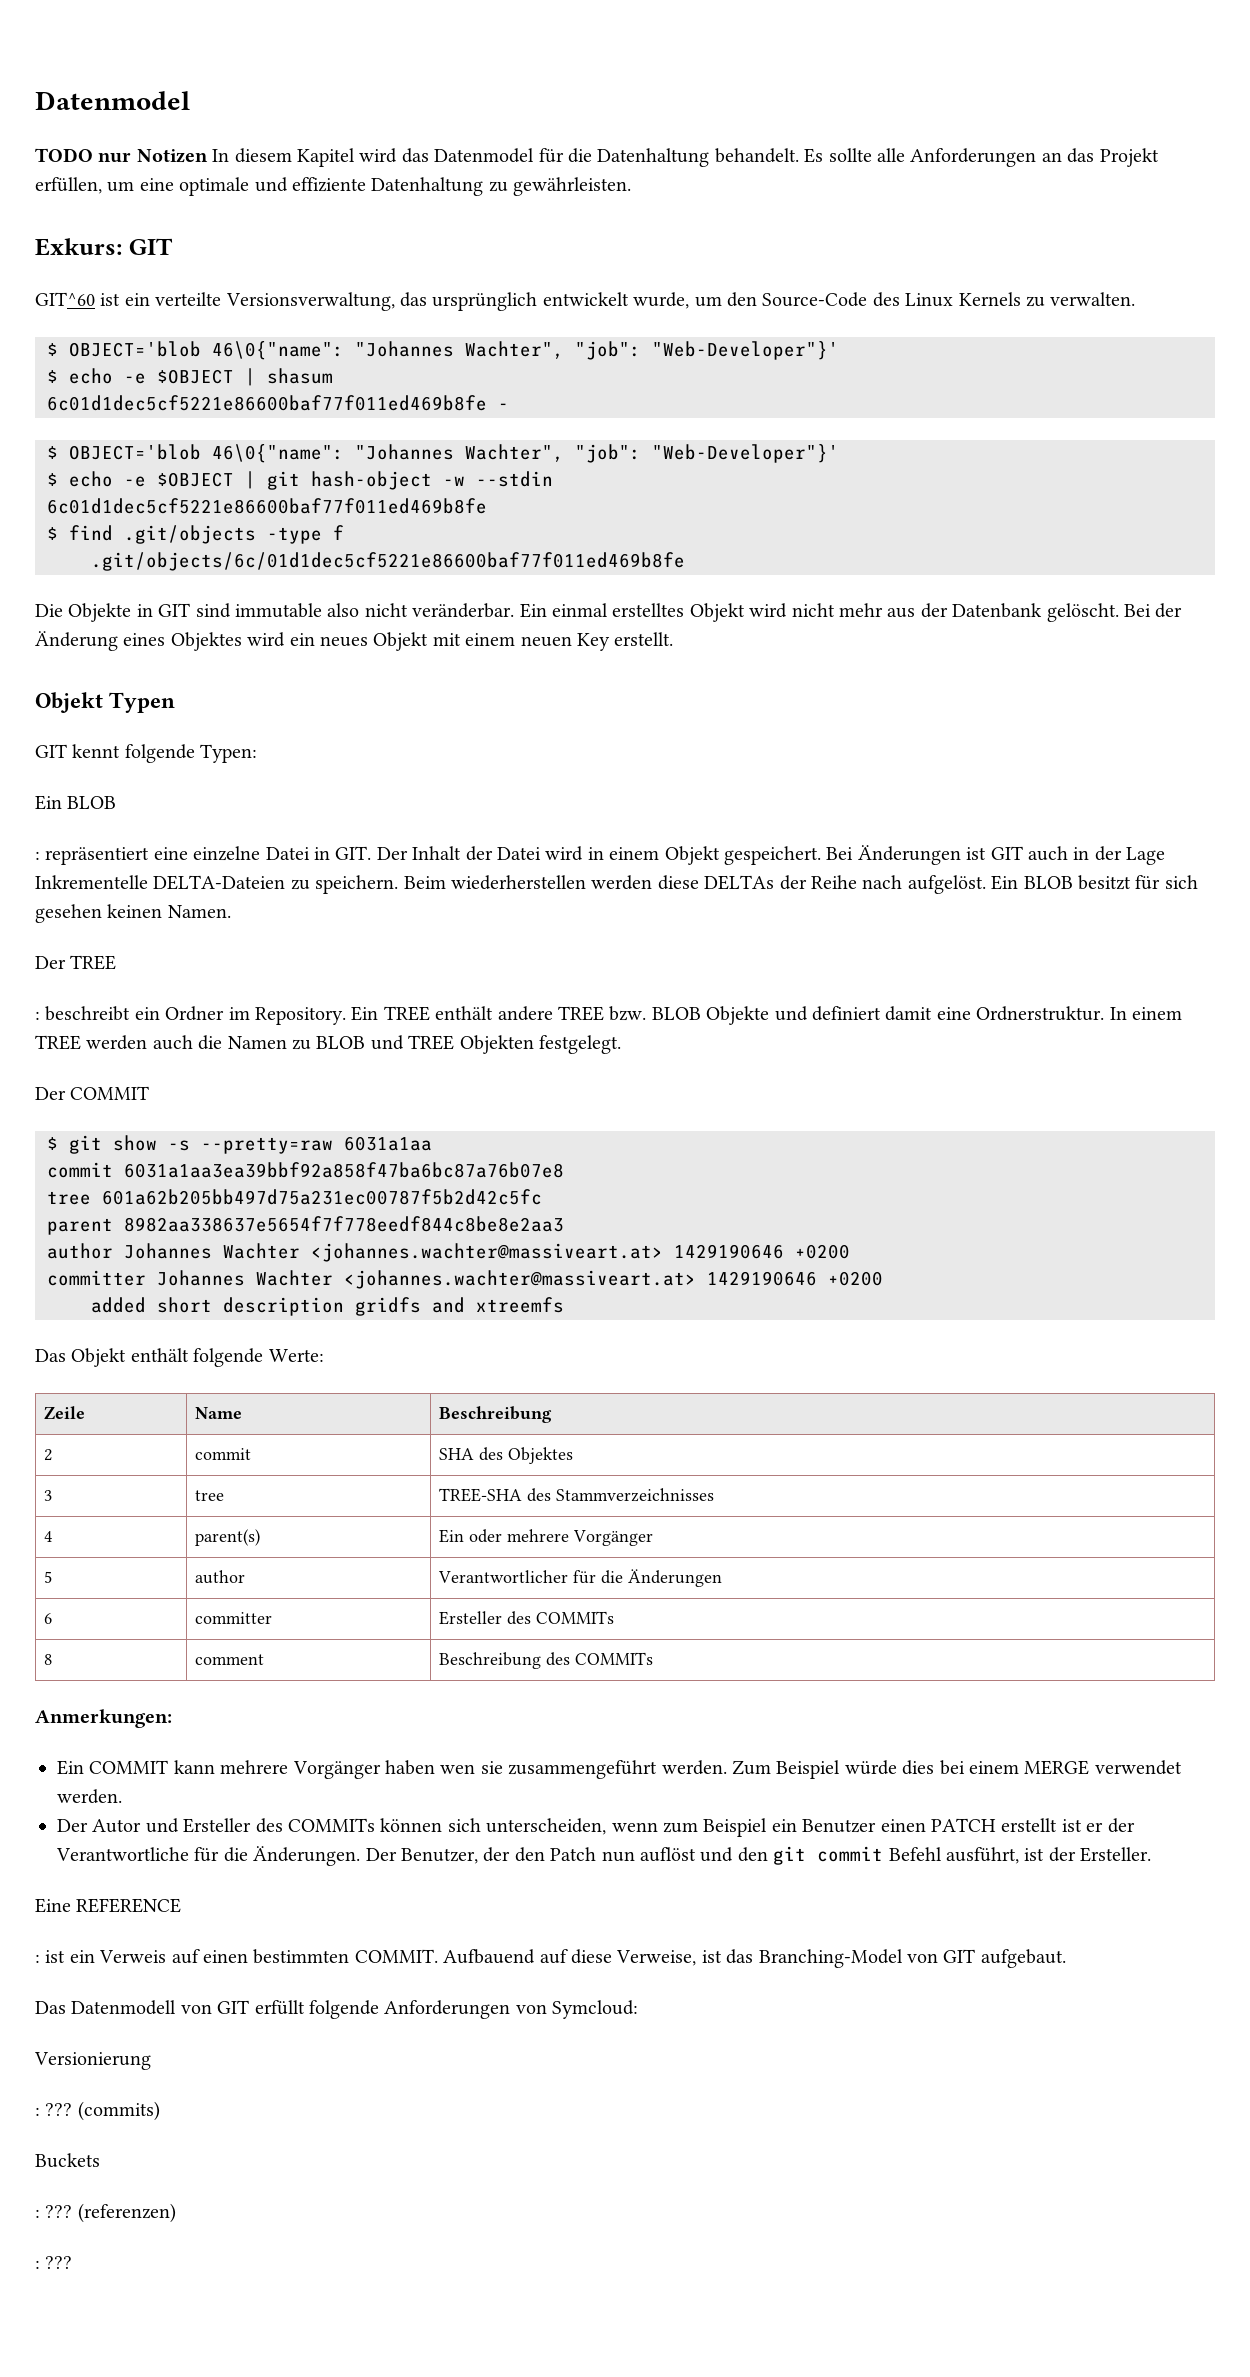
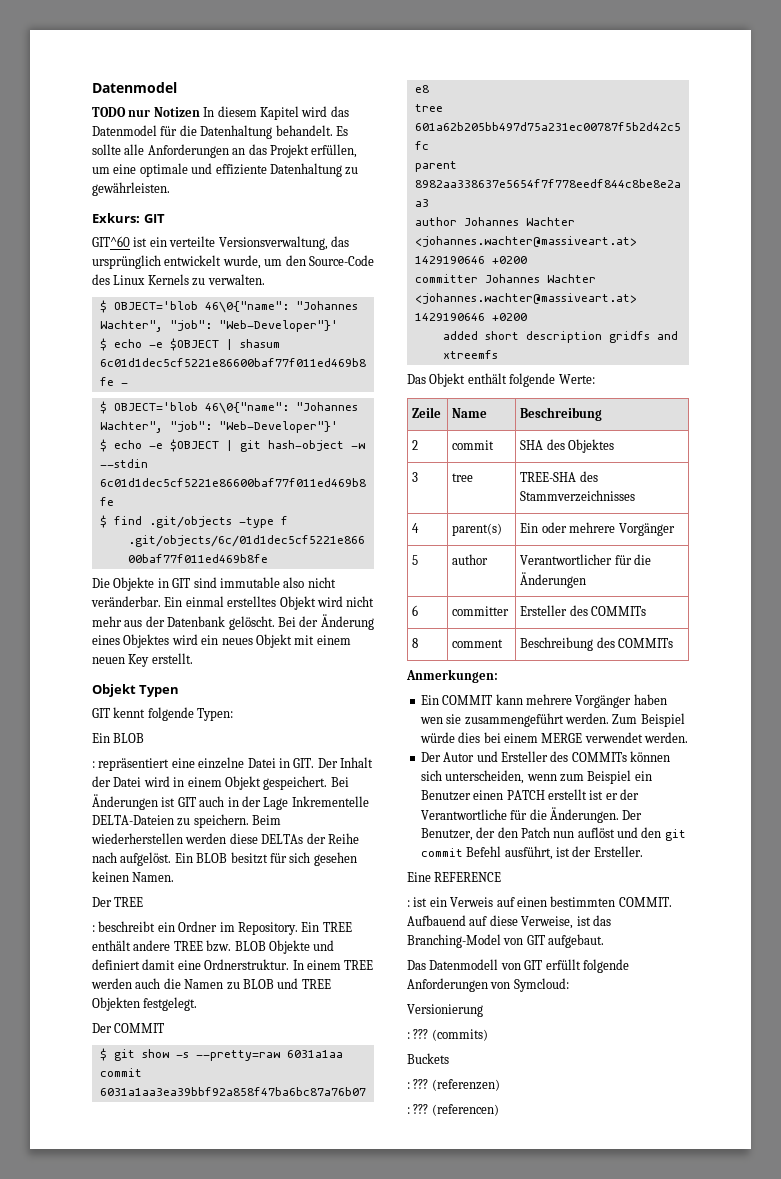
+ (referencen)

